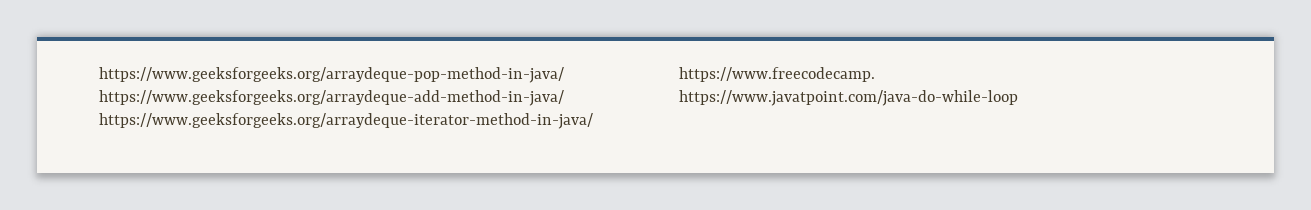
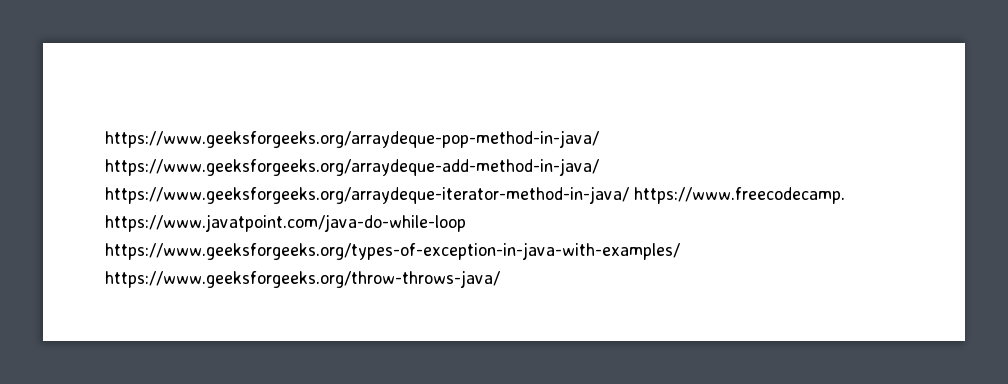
- https://www.geeksforgeeks.org/arraydeque-pop-method-in-java/ https://www.geeksforgeeks.org/arraydeque-add-method-in-java/ https://www.geeksforgeeks.org/arraydeque-iterator-method-in-java/ https://www.freecodecamp. https://www.javatpoint.com/java-do-while-loop
+ https://www.geeksforgeeks.org/arraydeque-pop-method-in-java/ https://www.geeksforgeeks.org/arraydeque-add-method-in-java/ https://www.geeksforgeeks.org/arraydeque-iterator-method-in-java/ https://www.freecodecamp. https://www.javatpoint.com/java-do-while-loop https://www.geeksforgeeks.org/types-of-exception-in-java-with-examples/ https://www.geeksforgeeks.org/throw-throws-java/

